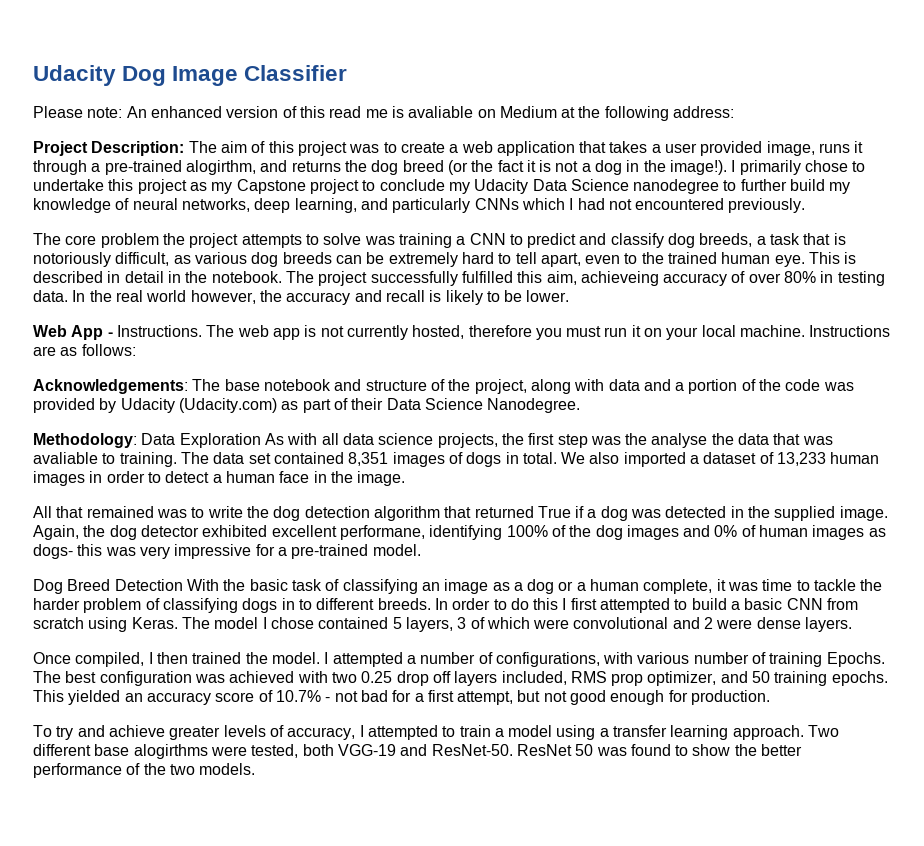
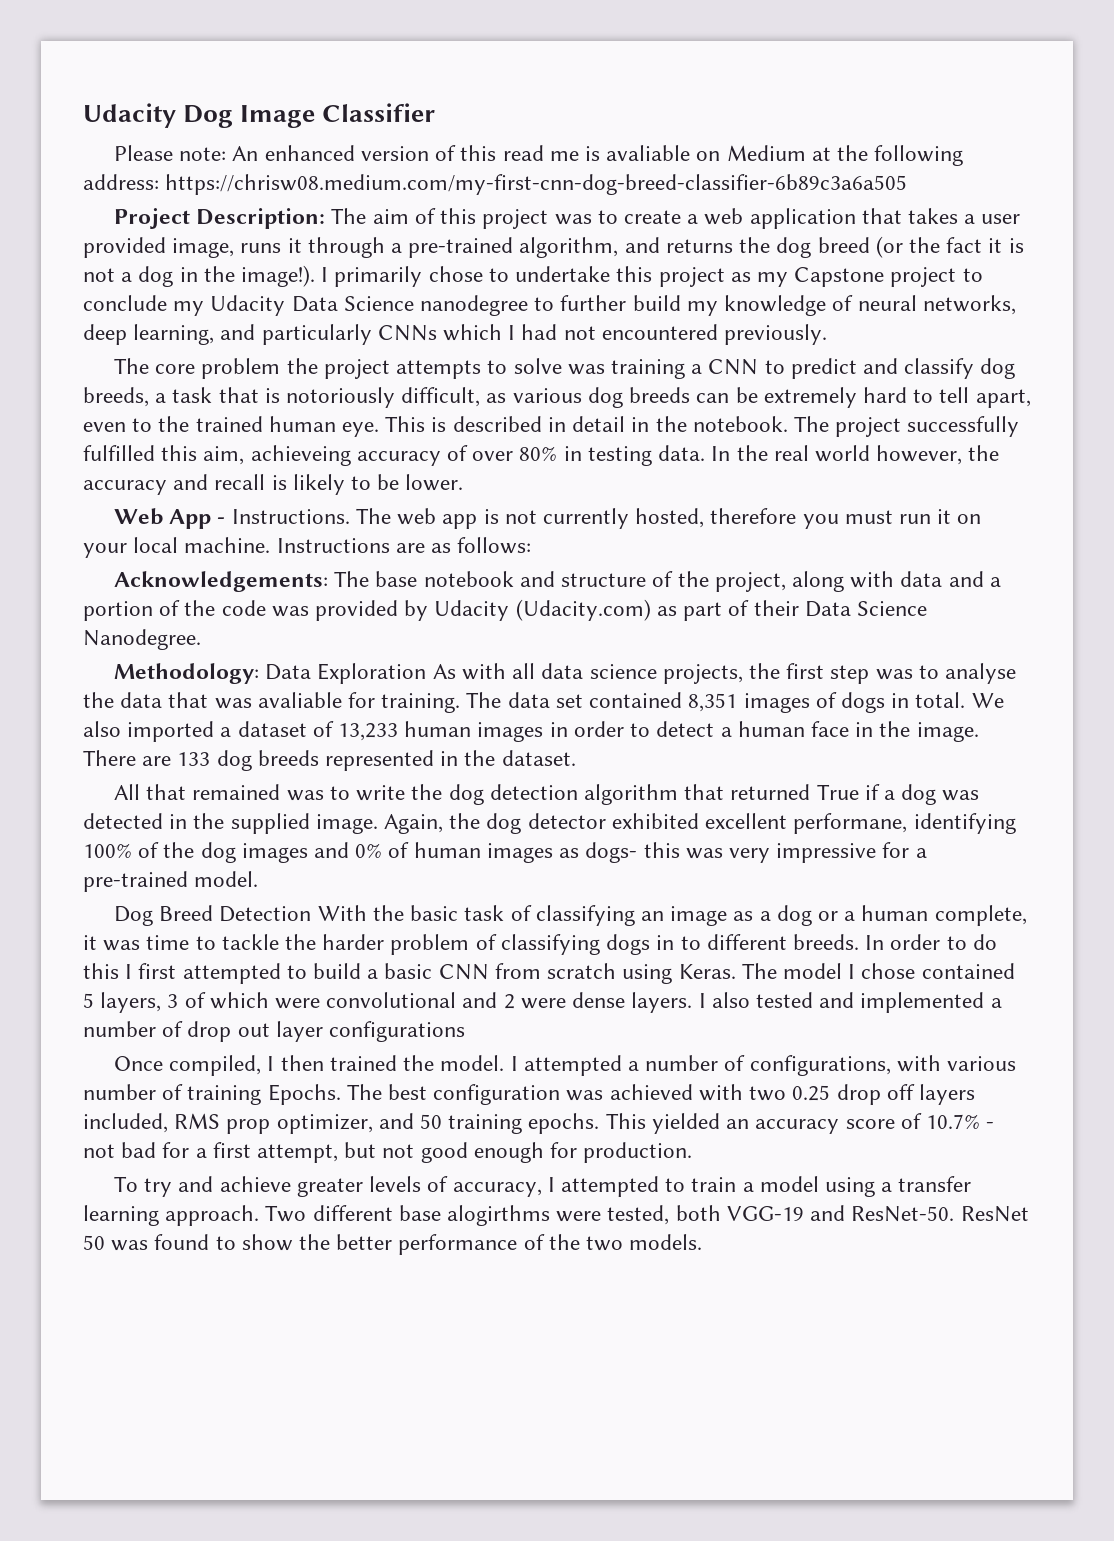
- Please note: An enhanced version of this read me is avaliable on Medium at the following address:
+ Please note: An enhanced version of this read me is avaliable on Medium at the following address: https://chrisw08.medium.com/my-first-cnn-dog-breed-classifier-6b89c3a6a505
- Project Description: The aim of this project was to create a web application that takes a user provided image, runs it through a pre-trained alogirthm, and returns the dog breed (or the fact it is not a dog in the image!).
+ Project Description: The aim of this project was to create a web application that takes a user provided image, runs it through a pre-trained algorithm, and returns the dog breed (or the fact it is not a dog in the image!).
- Methodology: Data Exploration As with all data science projects, the first step was the analyse the data that was avaliable to training.
+ Methodology: Data Exploration As with all data science projects, the first step was to analyse the data that was avaliable for training.
+ There are 133 dog breeds represented in the dataset.
+ I also tested and implemented a number of drop out layer configurations

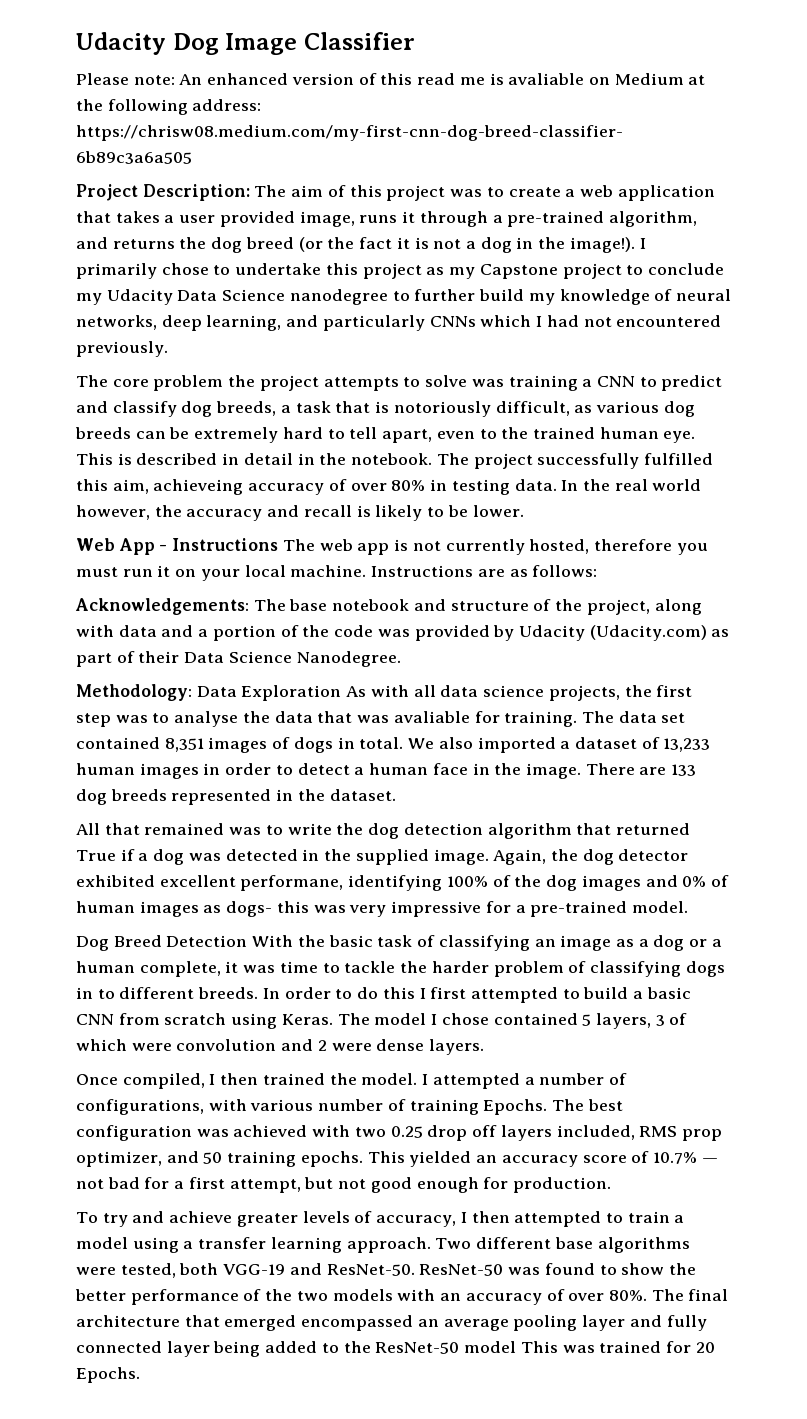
- Web App - Instructions. The web app is not currently hosted, therefore you must run it on your local machine.
+ Web App - Instructions The web app is not currently hosted, therefore you must run it on your local machine.
- The model I chose contained 5 layers, 3 of which were convolutional and 2 were dense layers. I also tested and implemented a number of drop out layer configurations
+ The model I chose contained 5 layers, 3 of which were convolution and 2 were dense layers.
- This yielded an accuracy score of 10.7% - not bad for a first attempt, but not good enough for production.
+ This yielded an accuracy score of 10.7% — not bad for a first attempt, but not good enough for production.
- To try and achieve greater levels of accuracy, I attempted to train a model using a transfer learning approach.
+ To try and achieve greater levels of accuracy, I then attempted to train a model using a transfer learning approach.
- Two different base alogirthms were tested, both VGG-19 and ResNet-50.
+ Two different base algorithms were tested, both VGG-19 and ResNet-50.
- ResNet 50 was found to show the better performance of the two models.
+ ResNet-50 was found to show the better performance of the two models with an accuracy of over 80%. The final architecture that emerged encompassed an average pooling layer and fully connected layer being added to the ResNet-50 model This was trained for 20 Epochs.

